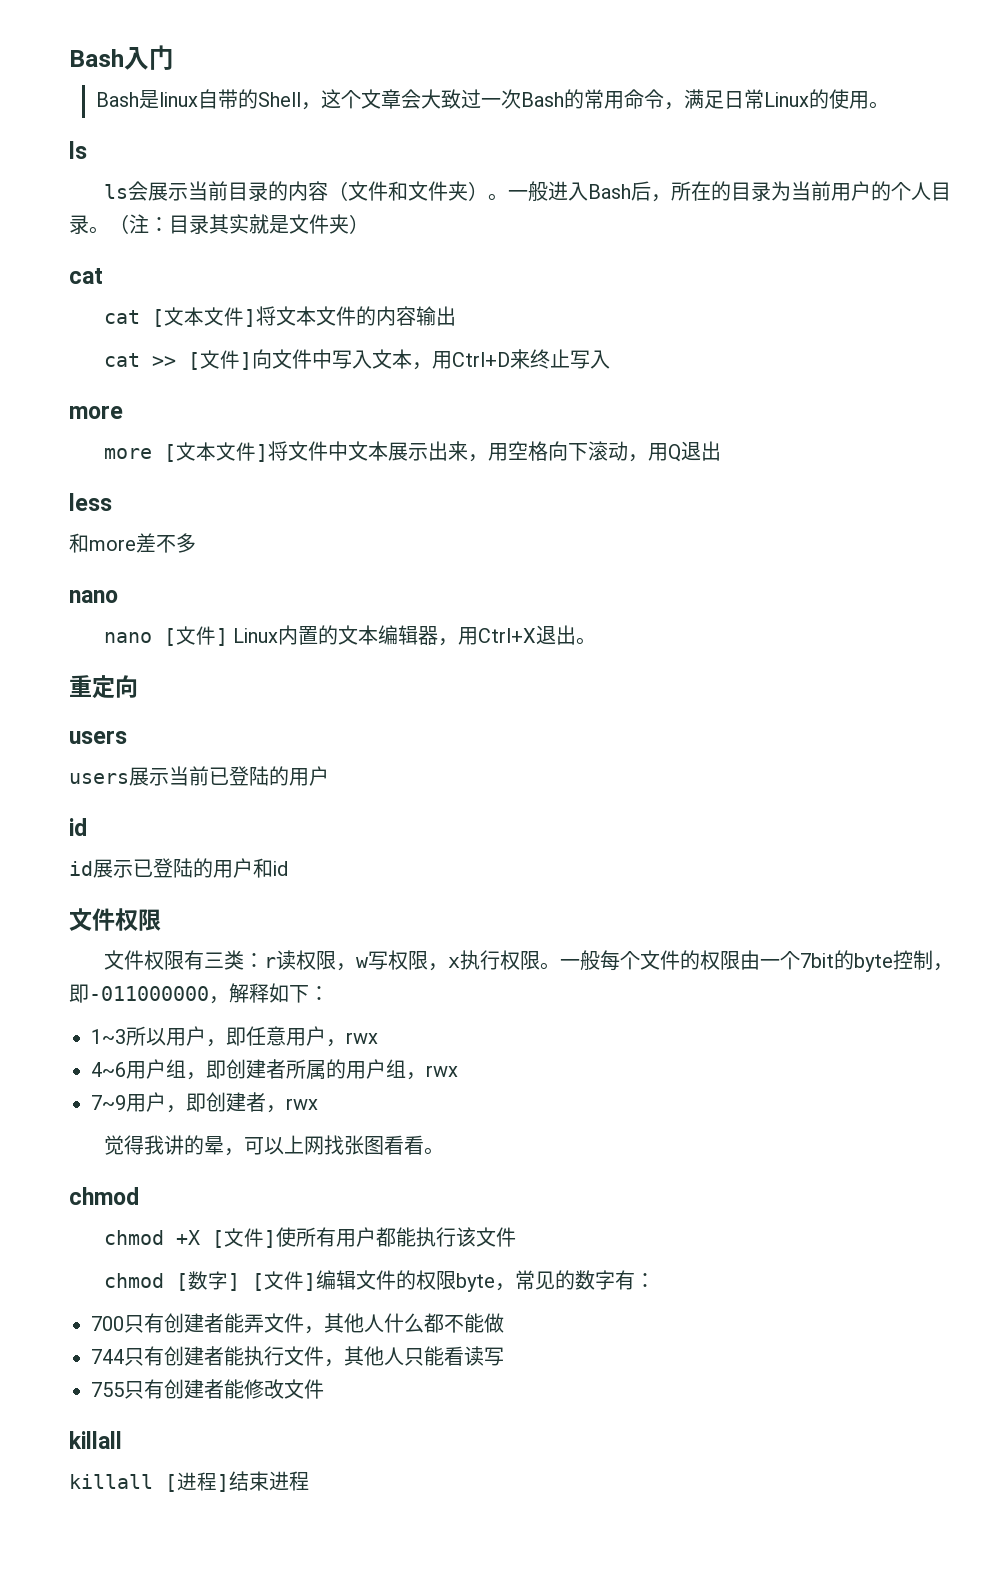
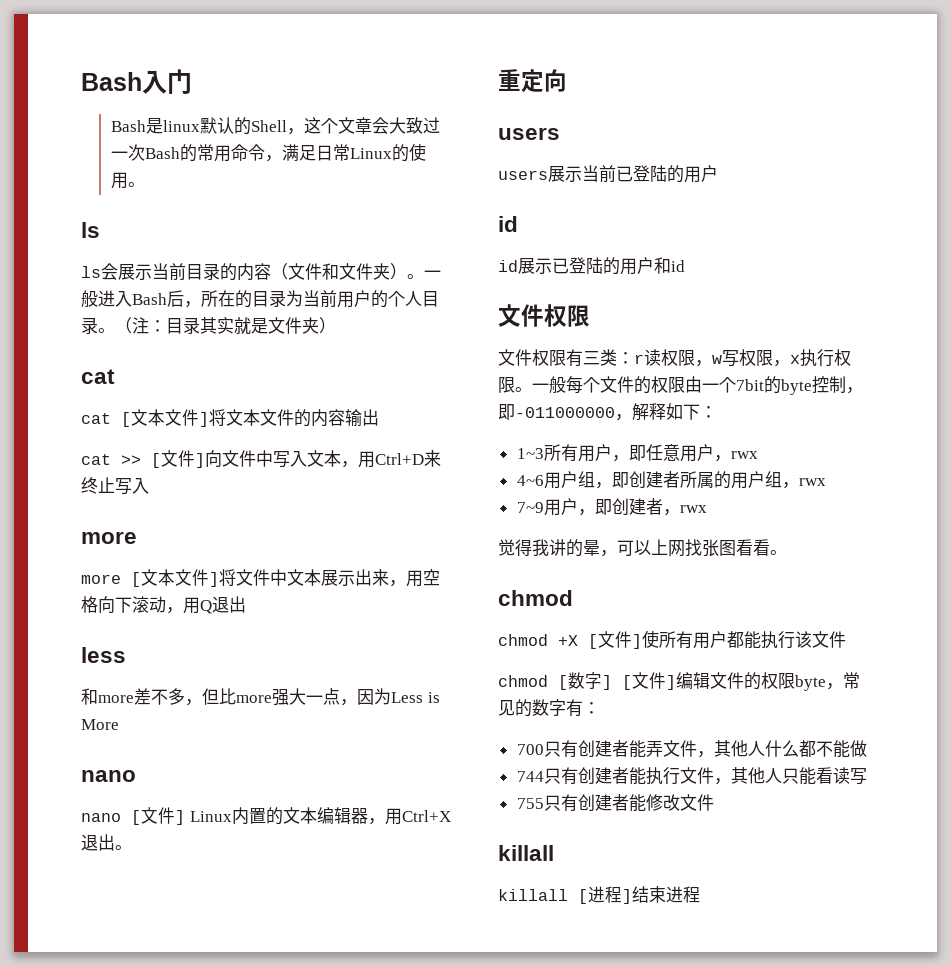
- Bash是linux自带的Shell，这个文章会大致过一次Bash的常用命令，满足日常Linux的使用。
+ Bash是linux默认的Shell，这个文章会大致过一次Bash的常用命令，满足日常Linux的使用。
- 和more差不多
+ 和more差不多，但比more强大一点，因为Less is More
- 1~3所以用户，即任意用户，rwx
+ 1~3所有用户，即任意用户，rwx

